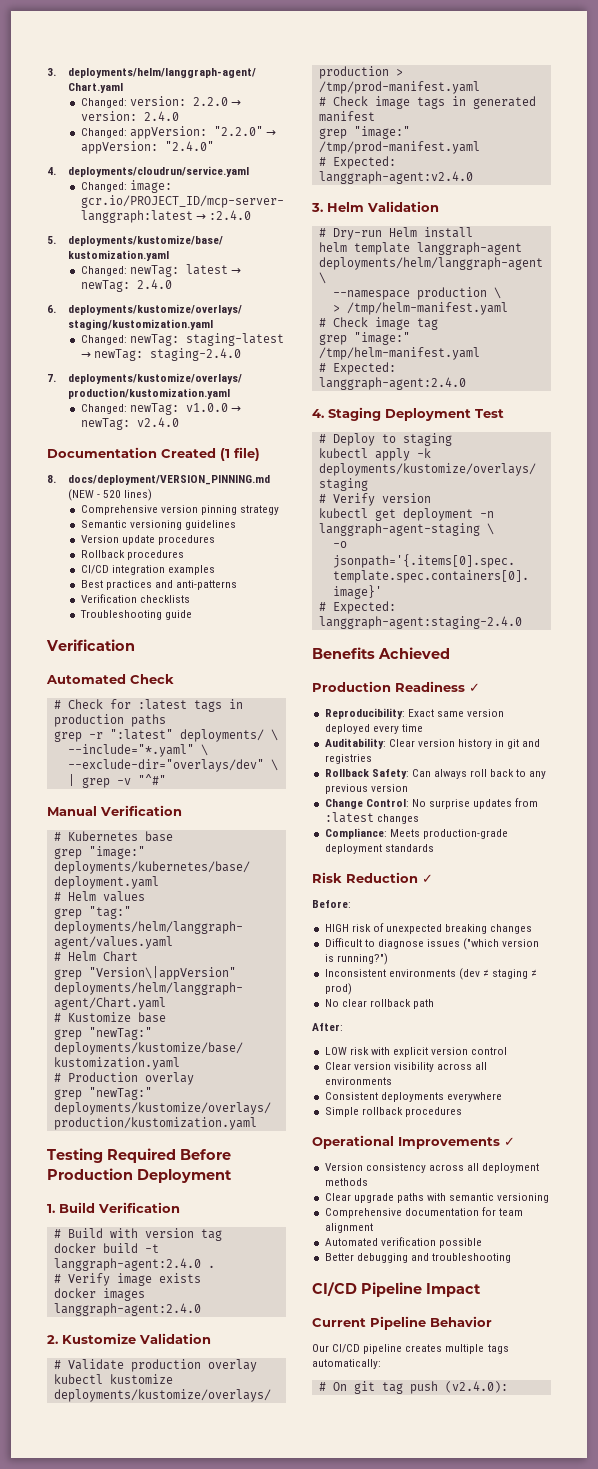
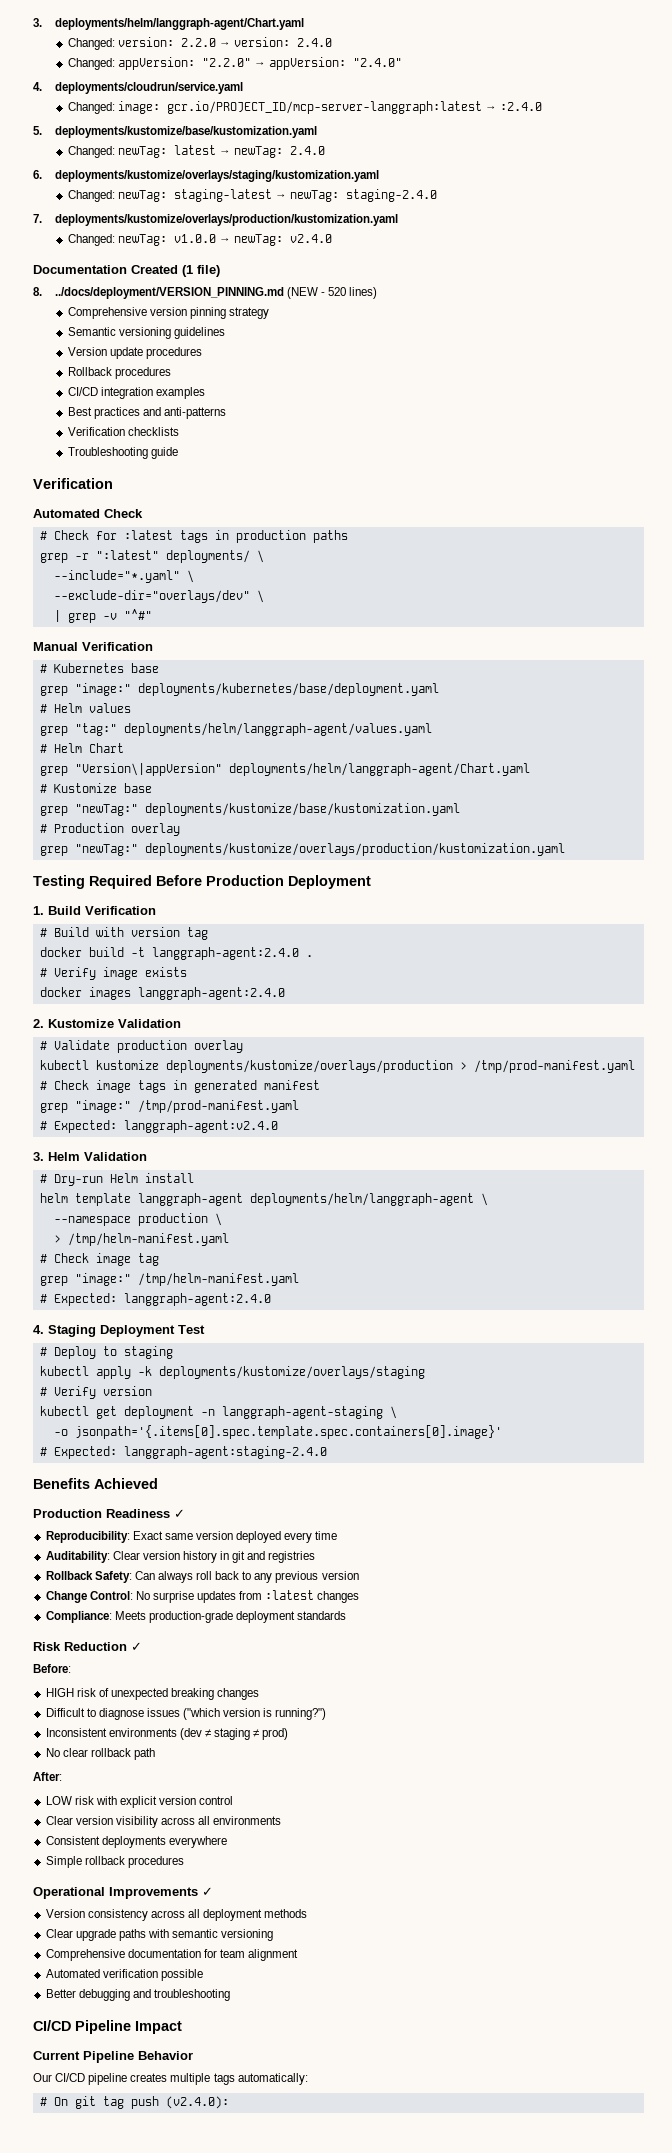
- 8. docs/deployment/VERSION_PINNING.md (NEW - 520 lines)
+ 8. ../docs/deployment/VERSION_PINNING.md (NEW - 520 lines)

